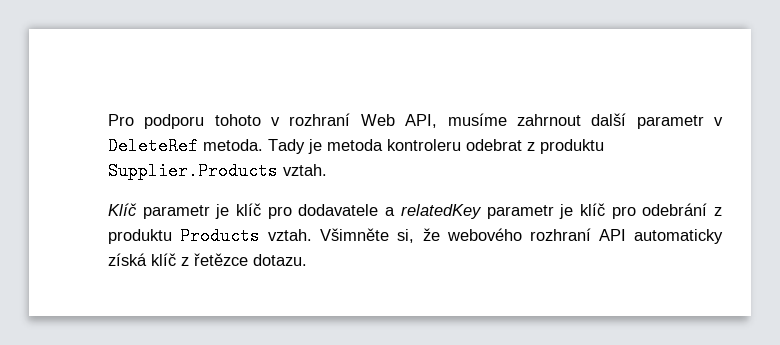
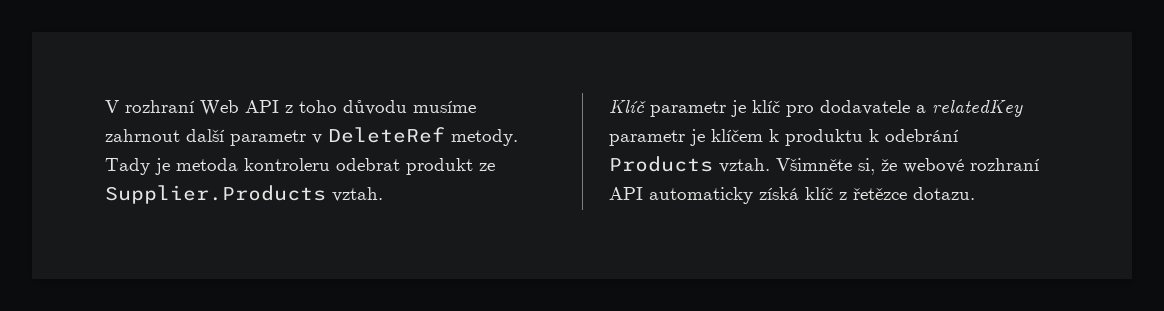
- Pro podporu tohoto v rozhraní Web API, musíme zahrnout další parametr v DeleteRef metoda.
+ V rozhraní Web API z toho důvodu musíme zahrnout další parametr v DeleteRef metody.
- Tady je metoda kontroleru odebrat z produktu Supplier.Products vztah.
+ Tady je metoda kontroleru odebrat produkt ze Supplier.Products vztah.
- Klíč parametr je klíč pro dodavatele a relatedKey parametr je klíč pro odebrání z produktu Products vztah.
+ Klíč parametr je klíč pro dodavatele a relatedKey parametr je klíčem k produktu k odebrání Products vztah.
- Všimněte si, že webového rozhraní API automaticky získá klíč z řetězce dotazu.
+ Všimněte si, že webové rozhraní API automaticky získá klíč z řetězce dotazu.

